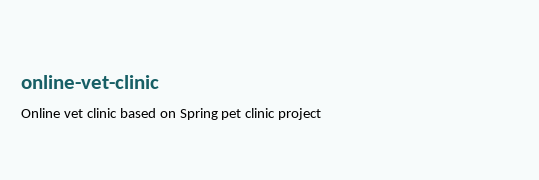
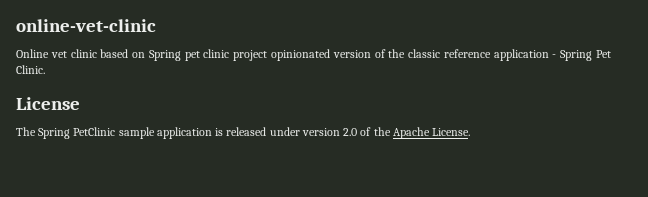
- Online vet clinic based on Spring pet clinic project
+ Online vet clinic based on Spring pet clinic project opinionated version of the classic reference application - Spring Pet Clinic.
+ License
+ The Spring PetClinic sample application is released under version 2.0 of the Apache License.

